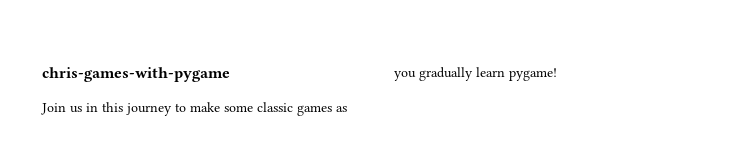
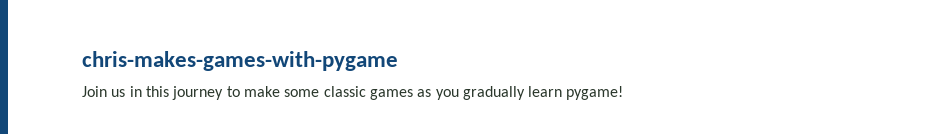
- chris-games-with-pygame
+ chris-makes-games-with-pygame

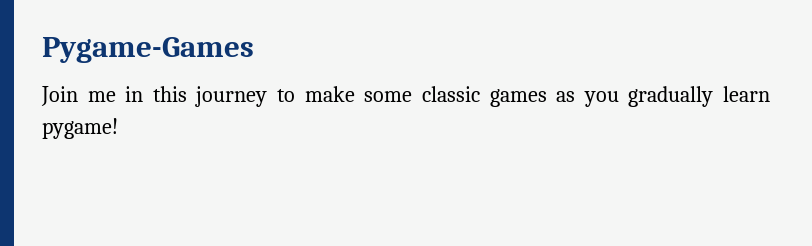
- chris-makes-games-with-pygame
+ Pygame-Games
- Join us in this journey to make some classic games as you gradually learn pygame!
+ Join me in this journey to make some classic games as you gradually learn pygame!

